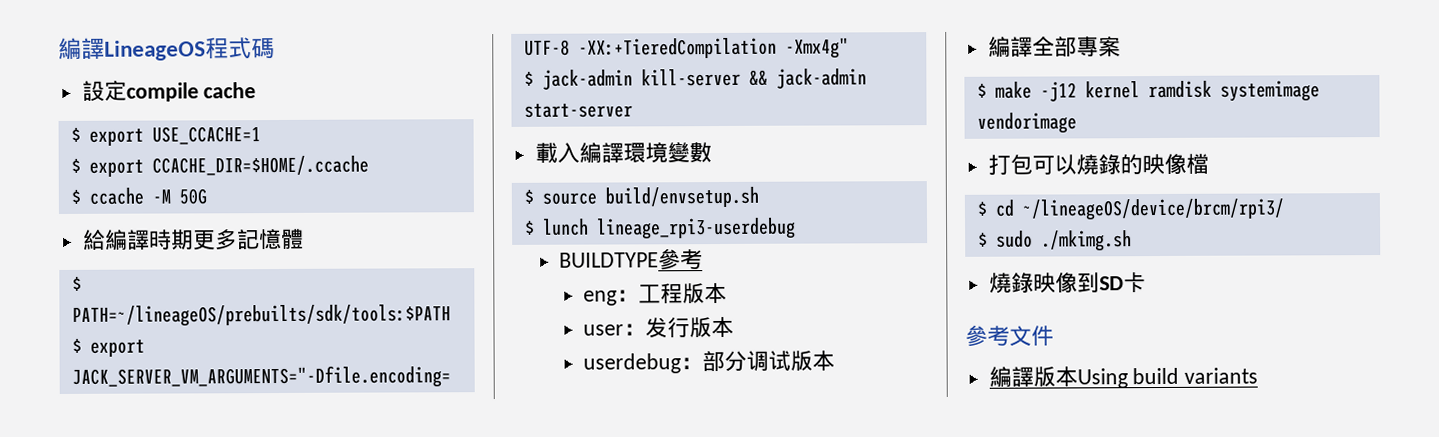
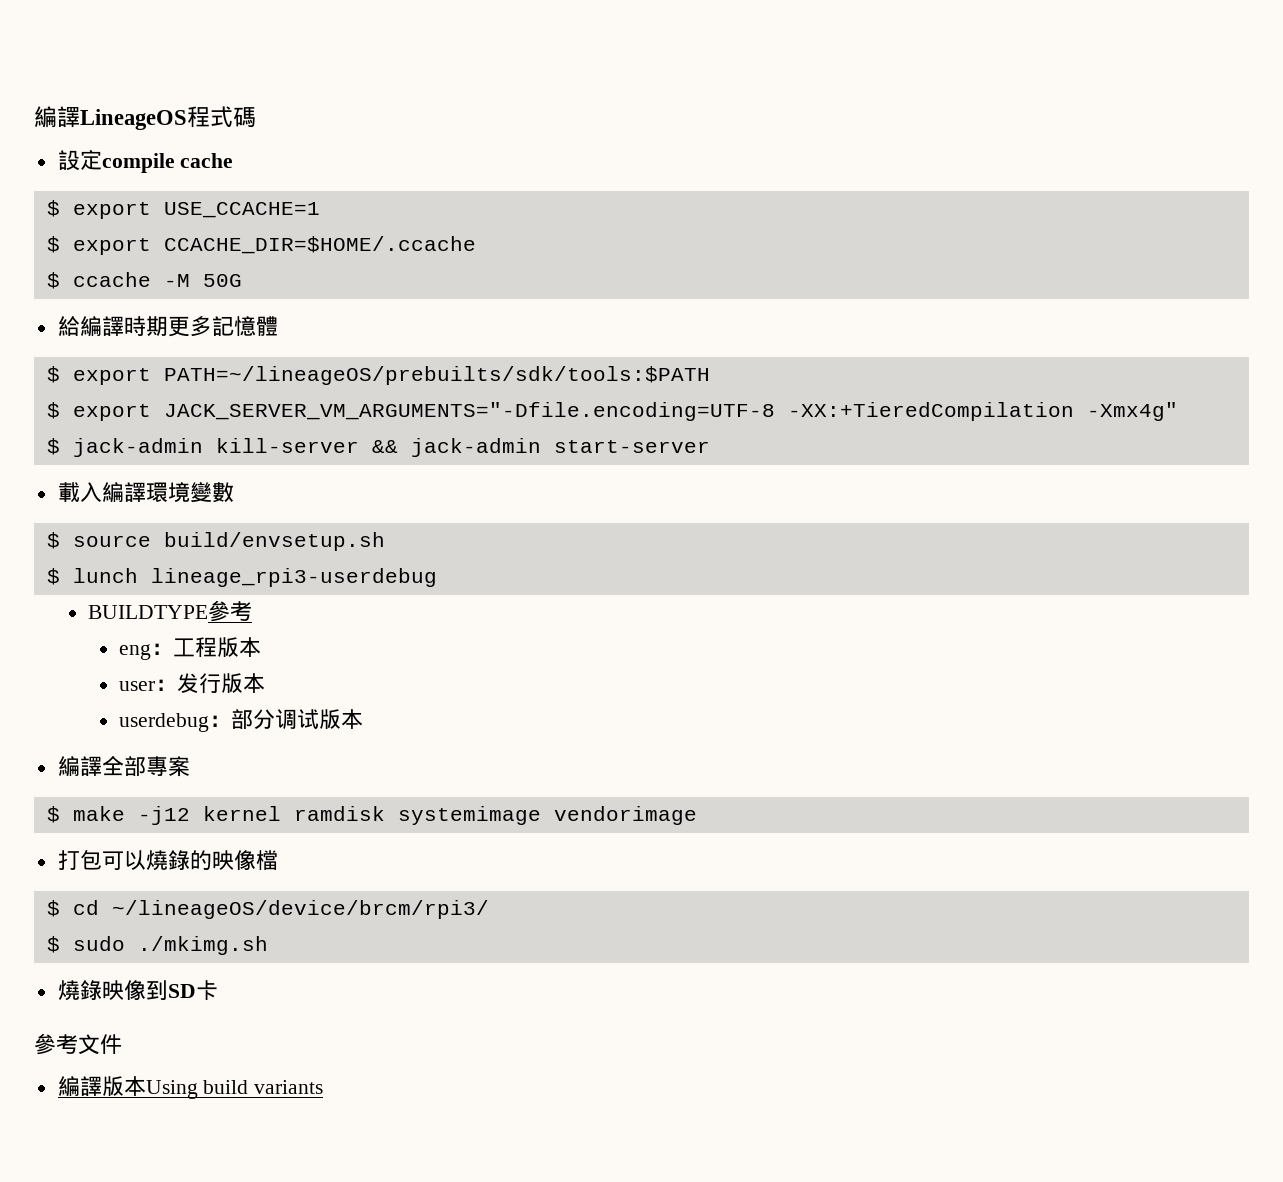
- $ PATH=~/lineageOS/prebuilts/sdk/tools:$PATH
+ $ export PATH=~/lineageOS/prebuilts/sdk/tools:$PATH

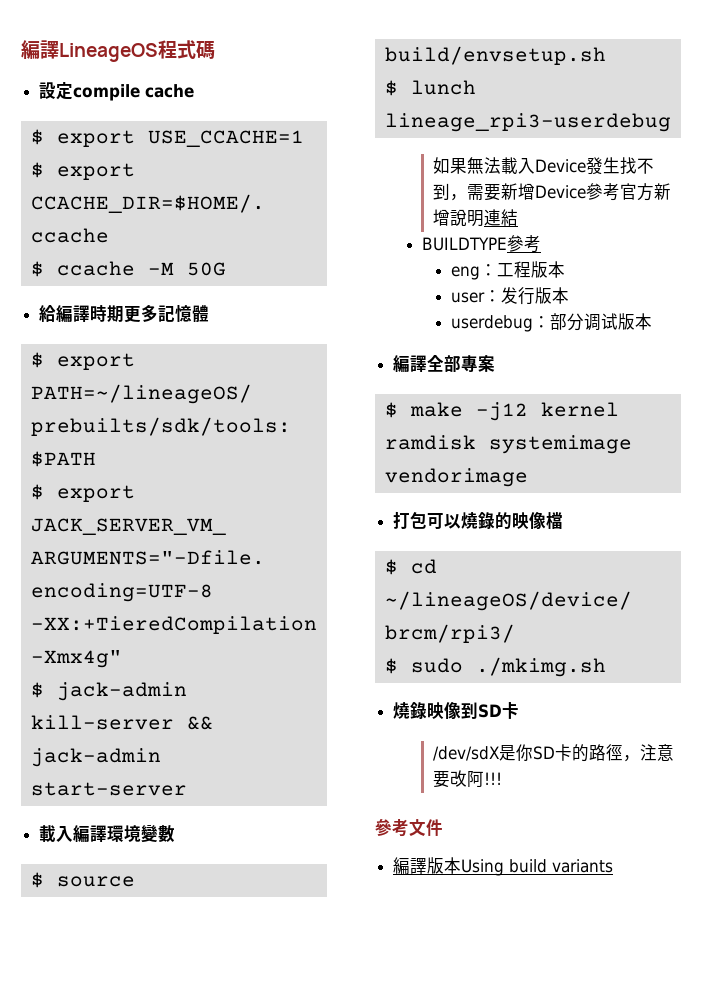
+ 如果無法載入Device發生找不到，需要新增Device參考官方新增說明連結
+ /dev/sdX是你SD卡的路徑，注意要改阿!!!

